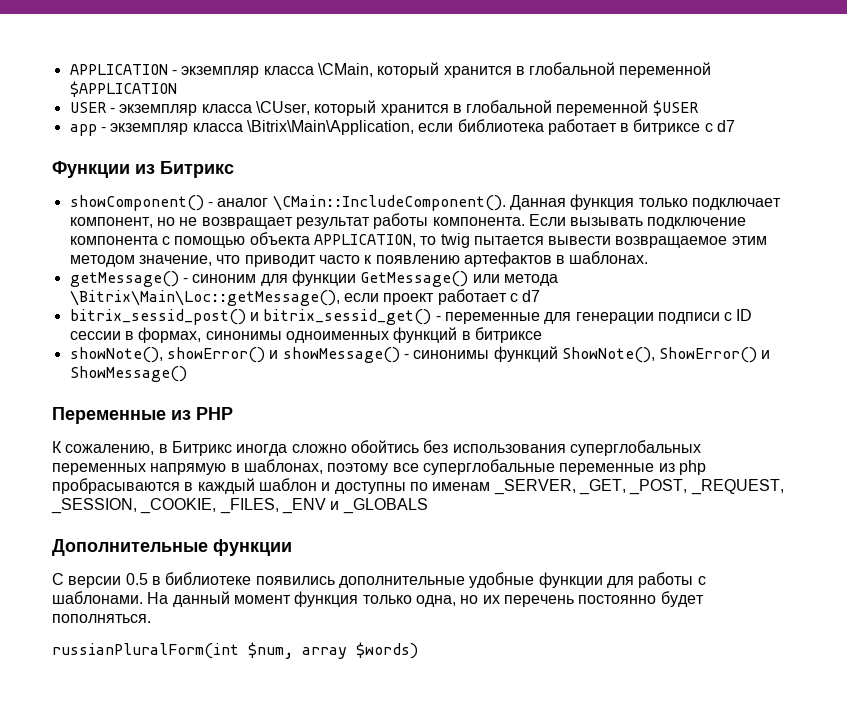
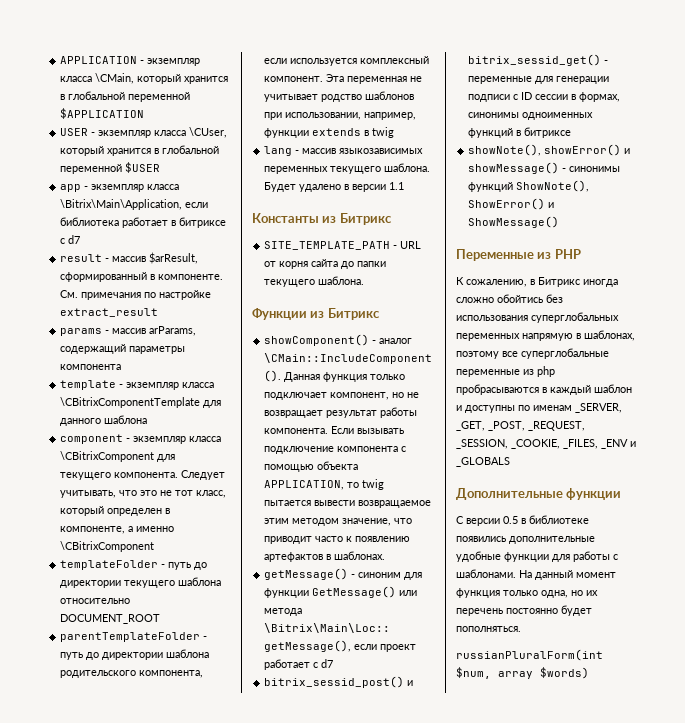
+ result - массив $arResult, сформированный в компоненте. См. примечания по настройке extract_result
+ params - массив arParams, содержащий параметры компонента
+ template - экземпляр класса \CBitrixComponentTemplate для данного шаблона
+ component - экземпляр класса \CBitrixComponent для текущего компонента. Следует учитывать, что это не тот класс, который определен в компоненте, а именно \CBitrixComponent
+ templateFolder - путь до директории текущего шаблона относительно DOCUMENT_ROOT
+ parentTemplateFolder - путь до директории шаблона родительского компонента, если используется комплексный компонент. Эта переменная не учитывает родство шаблонов при использовании, например, функции extends в twig
+ lang - массив языкозависимых переменных текущего шаблона. Будет удалено в версии 1.1
+ Константы из Битрикс
+ SITE_TEMPLATE_PATH - URL от корня сайта до папки текущего шаблона.

